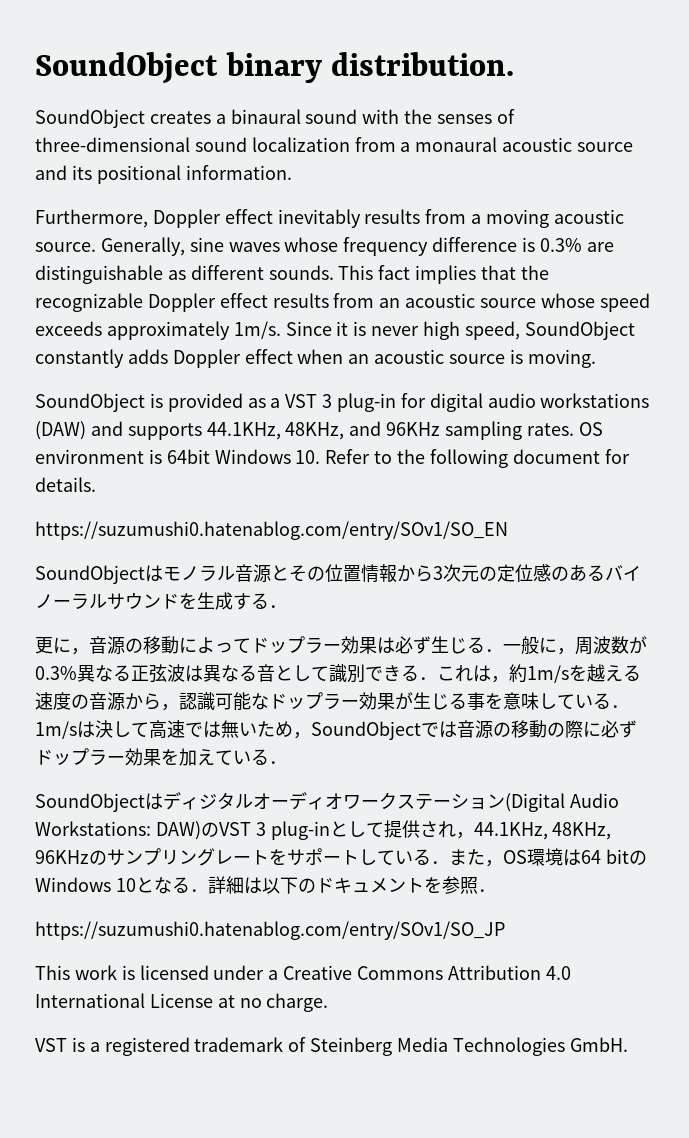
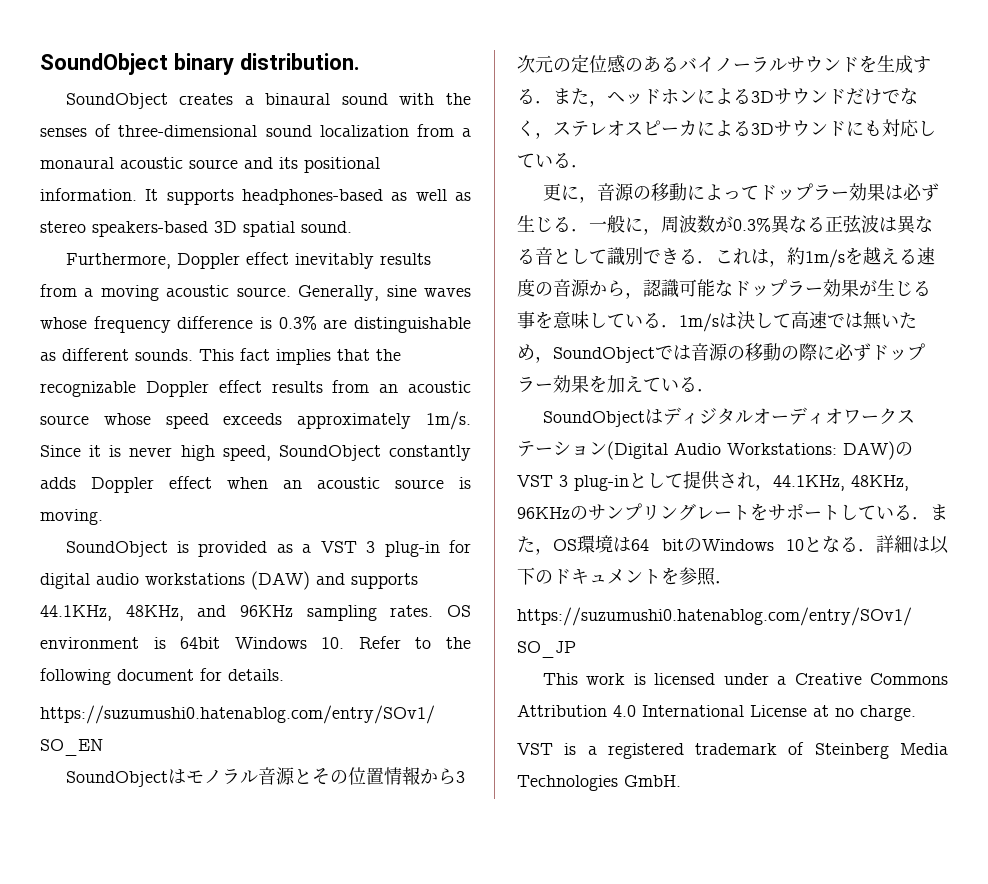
+ It supports headphones-based as well as stereo speakers-based 3D spatial sound.
- SoundObjectはモノラル音源とその位置情報から3次元の定位感のあるバイノーラルサウンドを生成する．
+ SoundObjectはモノラル音源とその位置情報から3次元の定位感のあるバイノーラルサウンドを生成する．また，ヘッドホンによる3Dサウンドだけでなく，ステレオスピーカによる3Dサウンドにも対応している．

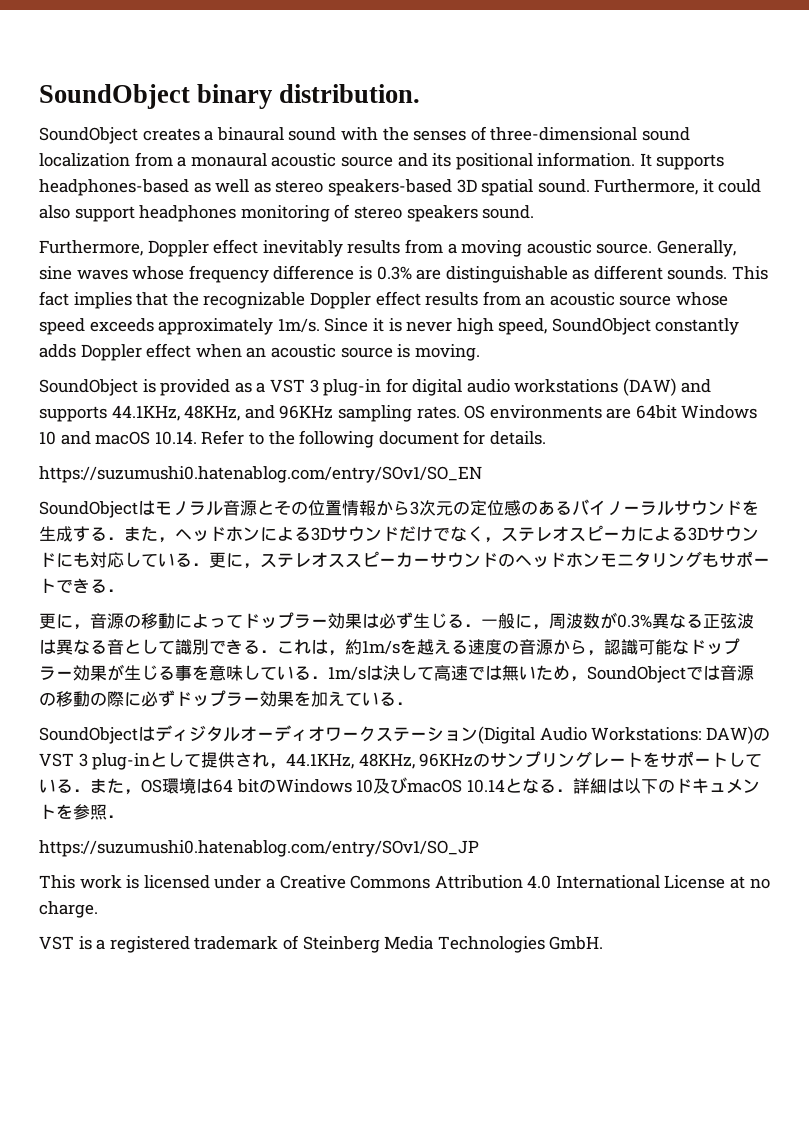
+ Furthermore, it could also support headphones monitoring of stereo speakers sound.
- OS environment is 64bit Windows 10. Refer to the following document for details.
+ OS environments are 64bit Windows 10 and macOS 10.14. Refer to the following document for details.
- SoundObjectはモノラル音源とその位置情報から3次元の定位感のあるバイノーラルサウンドを生成する．また，ヘッドホンによる3Dサウンドだけでなく，ステレオスピーカによる3Dサウンドにも対応している．
+ SoundObjectはモノラル音源とその位置情報から3次元の定位感のあるバイノーラルサウンドを生成する．また，ヘッドホンによる3Dサウンドだけでなく，ステレオスピーカによる3Dサウンドにも対応している．更に，ステレオススピーカーサウンドのヘッドホンモニタリングもサポートできる．
- SoundObjectはディジタルオーディオワークステーション(Digital Audio Workstations: DAW)のVST 3 plug-inとして提供され，44.1KHz, 48KHz, 96KHzのサンプリングレートをサポートしている．また，OS環境は64 bitのWindows 10となる．詳細は以下のドキュメントを参照．
+ SoundObjectはディジタルオーディオワークステーション(Digital Audio Workstations: DAW)のVST 3 plug-inとして提供され，44.1KHz, 48KHz, 96KHzのサンプリングレートをサポートしている．また，OS環境は64 bitのWindows 10及びmacOS 10.14となる．詳細は以下のドキュメントを参照．

